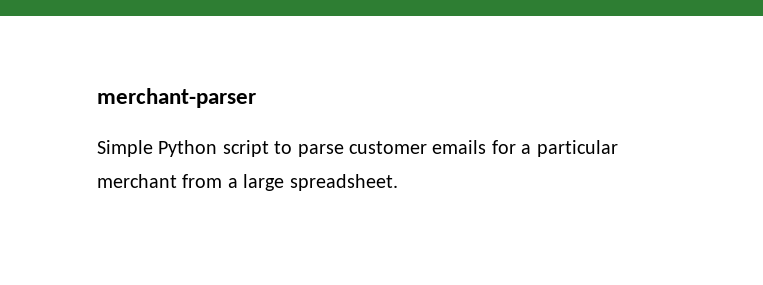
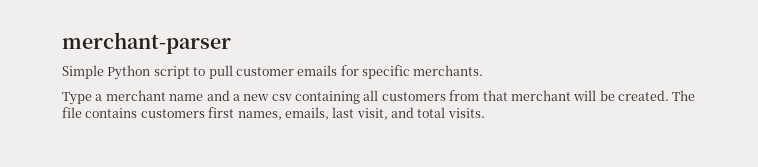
- Simple Python script to parse customer emails for a particular merchant from a large spreadsheet.
+ Simple Python script to pull customer emails for specific merchants.
+ Type a merchant name and a new csv containing all customers from that merchant will be created. The file contains customers first names, emails, last visit, and total visits.

